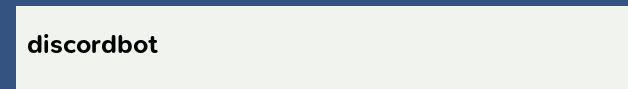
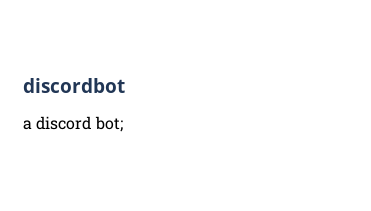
+ a discord bot;

